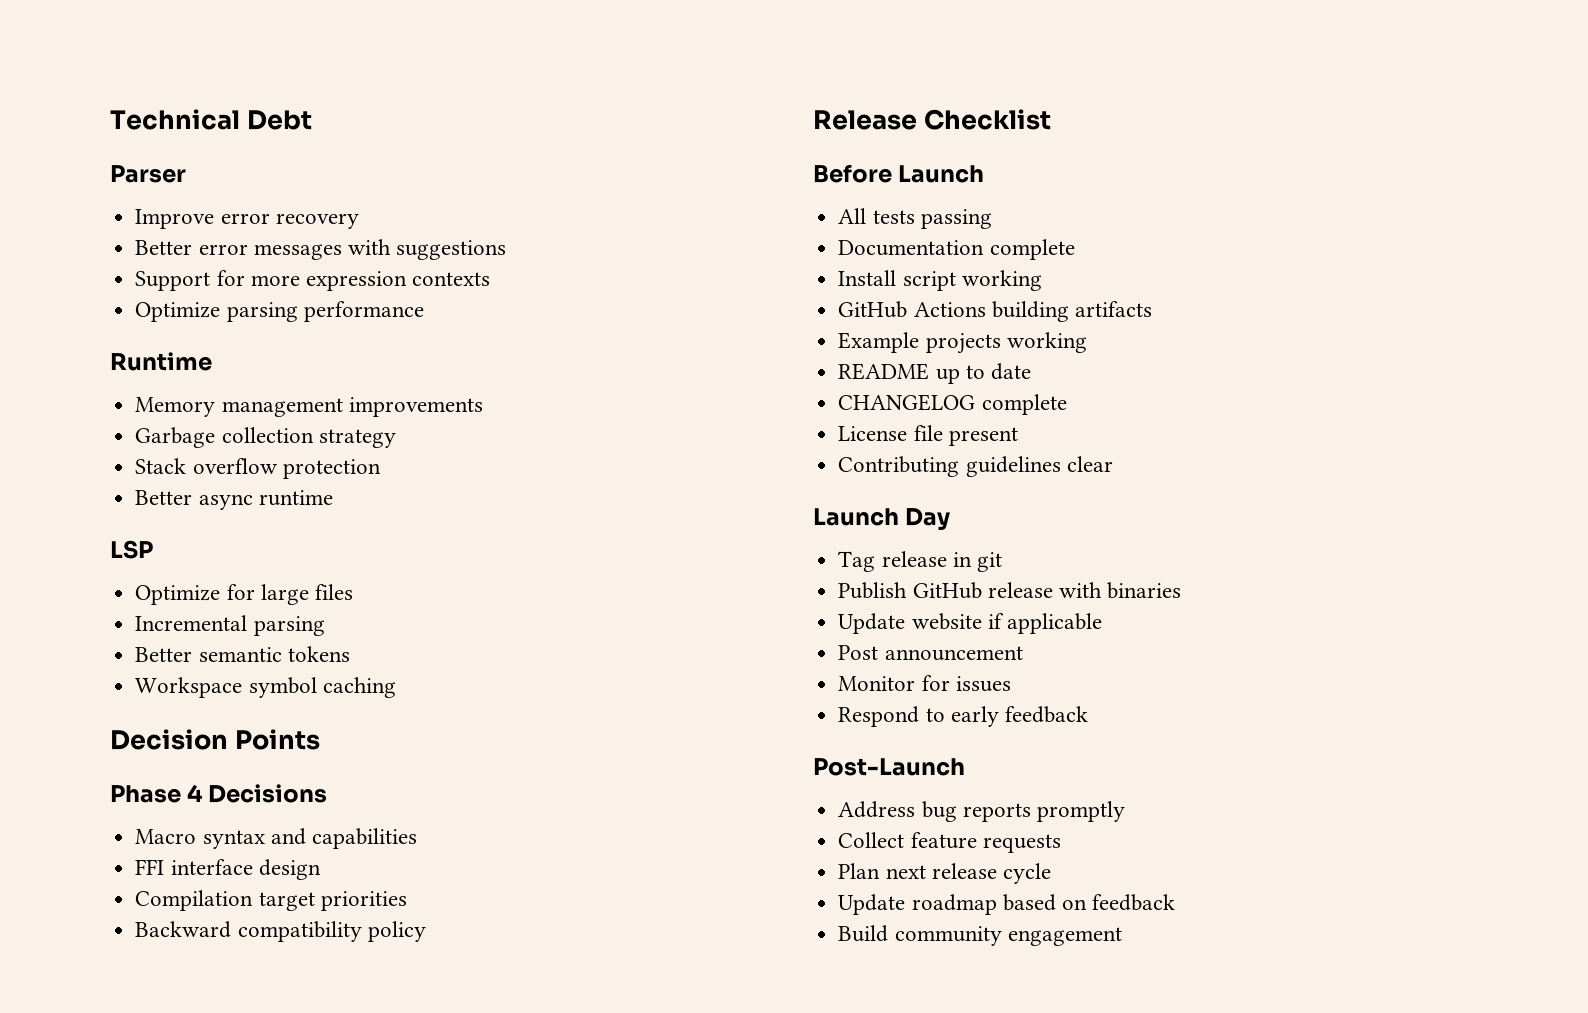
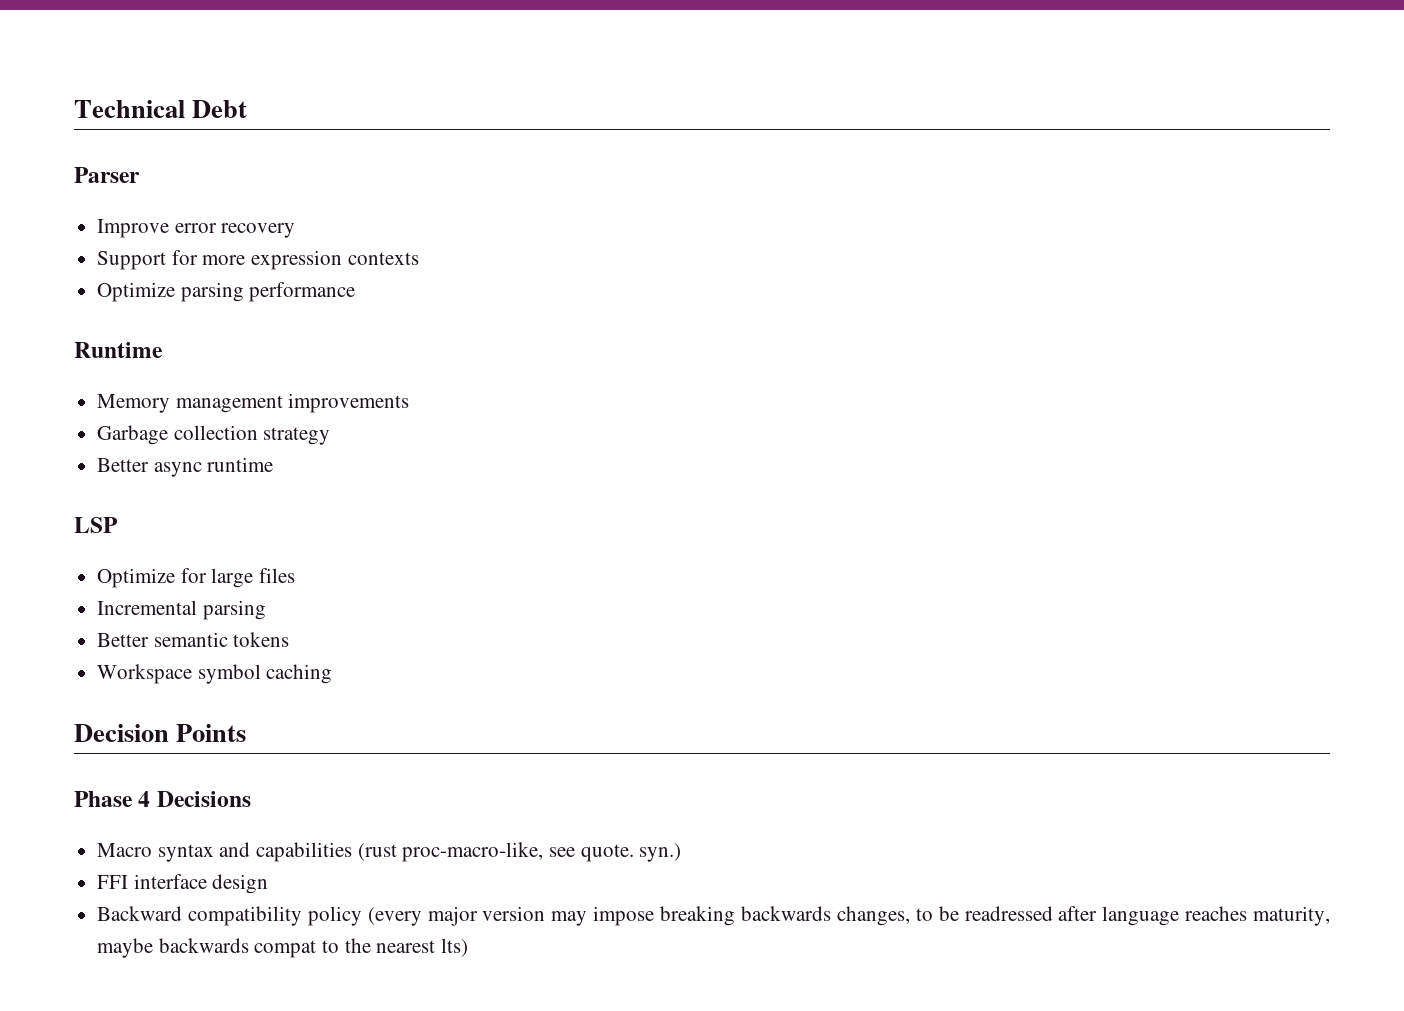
- Better error messages with suggestions
- Stack overflow protection
- Macro syntax and capabilities
+ Macro syntax and capabilities (rust proc-macro-like, see quote. syn.)
- Compilation target priorities
- Backward compatibility policy
- Release Checklist
- Before Launch
- All tests passing
- Documentation complete
- Install script working
- GitHub Actions building artifacts
- Example projects working
- README up to date
- CHANGELOG complete
- License file present
- Contributing guidelines clear
- Launch Day
- Tag release in git
- Publish GitHub release with binaries
- Update website if applicable
- Post announcement
- Monitor for issues
- Respond to early feedback
- Post-Launch
- Address bug reports promptly
- Collect feature requests
- Plan next release cycle
- Update roadmap based on feedback
- Build community engagement
+ Backward compatibility policy (every major version may impose breaking backwards changes, to be readressed after language reaches maturity, maybe backwards compat to the nearest lts)

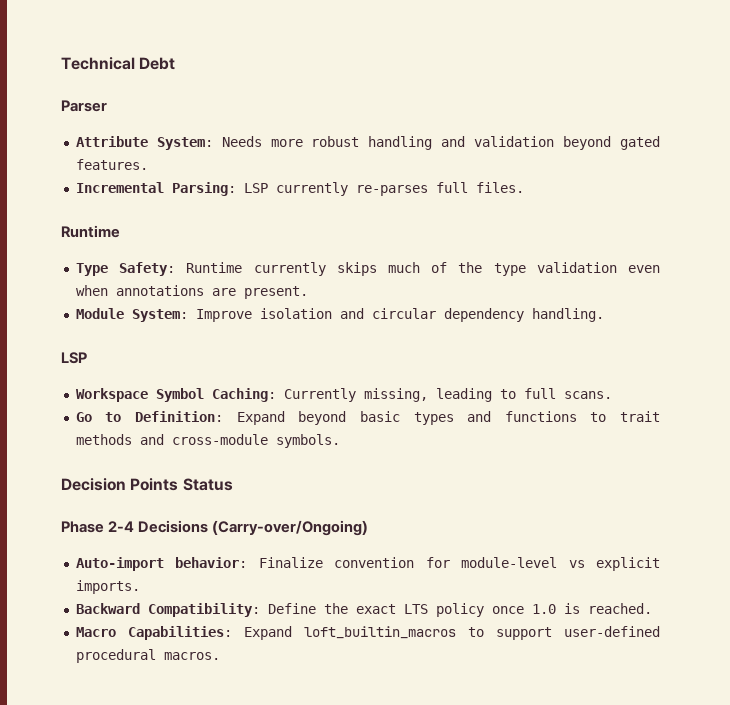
- Improve error recovery
- Support for more expression contexts
- Optimize parsing performance
+ Attribute System: Needs more robust handling and validation beyond gated features.
+ Incremental Parsing: LSP currently re-parses full files.
  Runtime
- Memory management improvements
- Garbage collection strategy
- Better async runtime
+ Type Safety: Runtime currently skips much of the type validation even when annotations are present.
+ Module System: Improve isolation and circular dependency handling.
  LSP
- Optimize for large files
- Incremental parsing
- Better semantic tokens
- Workspace symbol caching
+ Workspace Symbol Caching: Currently missing, leading to full scans.
+ Go to Definition: Expand beyond basic types and functions to trait methods and cross-module symbols.
- Decision Points
+ Decision Points Status
- Phase 4 Decisions
- Macro syntax and capabilities (rust proc-macro-like, see quote. syn.)
- FFI interface design
- Backward compatibility policy (every major version may impose breaking backwards changes, to be readressed after language reaches maturity, maybe backwards compat to the nearest lts)
+ Phase 2-4 Decisions (Carry-over/Ongoing)
+ Auto-import behavior: Finalize convention for module-level vs explicit imports.
+ Backward Compatibility: Define the exact LTS policy once 1.0 is reached.
+ Macro Capabilities: Expand loft_builtin_macros to support user-defined procedural macros.

